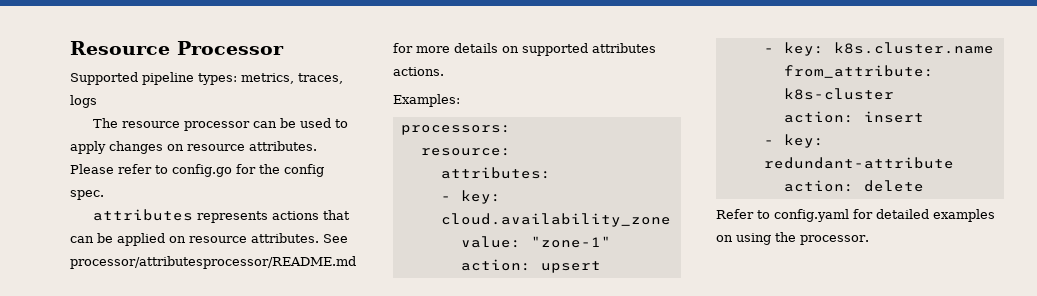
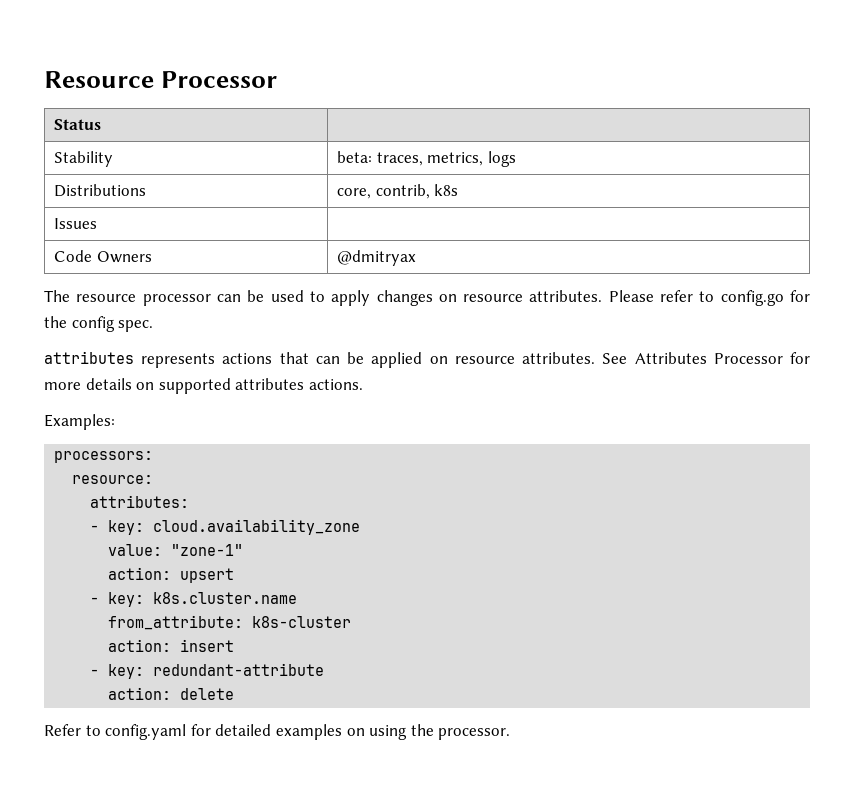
- Supported pipeline types: metrics, traces, logs
+ Status |
+ Stability | beta: traces, metrics, logs
+ Distributions | core, contrib, k8s
+ Issues |
+ Code Owners | @dmitryax
- See processor/attributesprocessor/README.md for more details on supported attributes actions.
+ See Attributes Processor for more details on supported attributes actions.

